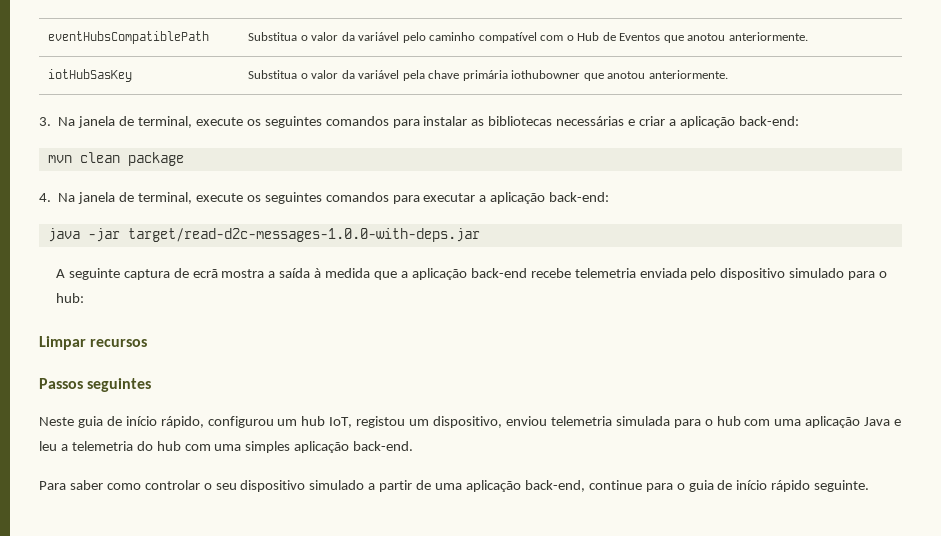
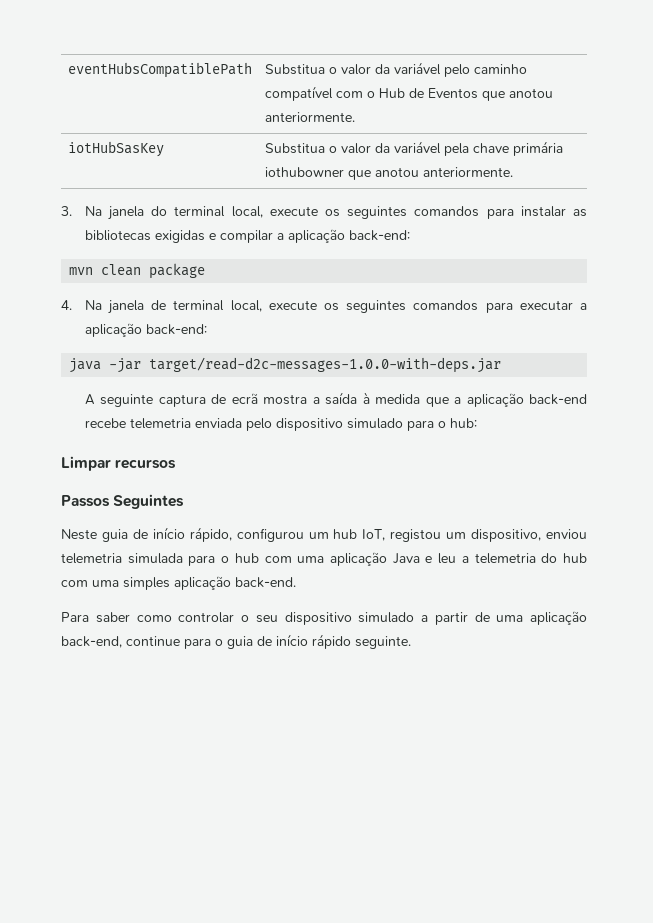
- 3. Na janela de terminal, execute os seguintes comandos para instalar as bibliotecas necessárias e criar a aplicação back-end:
+ 3. Na janela do terminal local, execute os seguintes comandos para instalar as bibliotecas exigidas e compilar a aplicação back-end:
- 4. Na janela de terminal, execute os seguintes comandos para executar a aplicação back-end:
+ 4. Na janela de terminal local, execute os seguintes comandos para executar a aplicação back-end:
- Passos seguintes
+ Passos Seguintes

